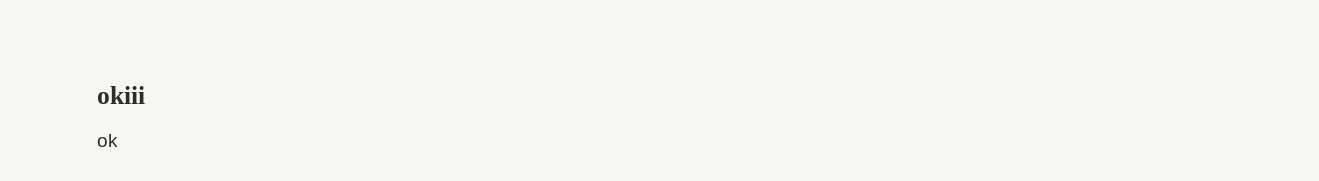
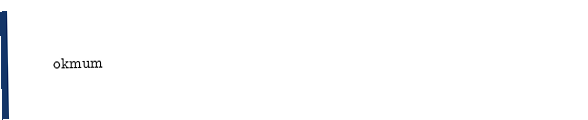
- okiii
- ok
+ okmum

